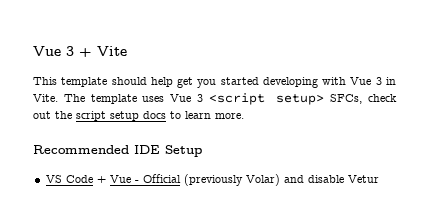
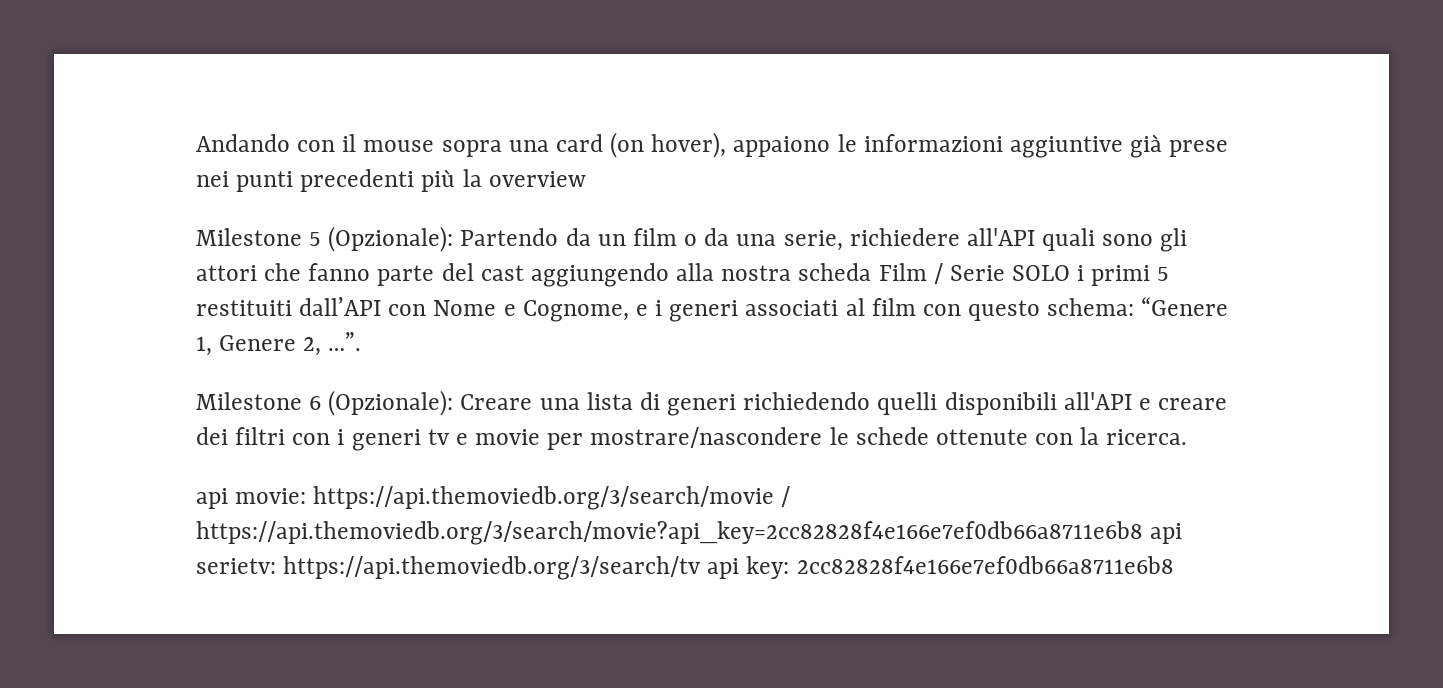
- Vue 3 + Vite
- This template should help get you started developing with Vue 3 in Vite. The template uses Vue 3 <script setup> SFCs, check out the script setup docs to learn more.
- Recommended IDE Setup
- VS Code + Vue - Official (previously Volar) and disable Vetur
+ Andando con il mouse sopra una card (on hover), appaiono le informazioni aggiuntive già prese nei punti precedenti più la overview
+ Milestone 5 (Opzionale): Partendo da un film o da una serie, richiedere all'API quali sono gli attori che fanno parte del cast aggiungendo alla nostra scheda Film / Serie SOLO i primi 5 restituiti dall’API con Nome e Cognome, e i generi associati al film con questo schema: “Genere 1, Genere 2, …”.
+ Milestone 6 (Opzionale): Creare una lista di generi richiedendo quelli disponibili all'API e creare dei filtri con i generi tv e movie per mostrare/nascondere le schede ottenute con la ricerca.
+ api movie: https://api.themoviedb.org/3/search/movie / https://api.themoviedb.org/3/search/movie?api_key=2cc82828f4e166e7ef0db66a8711e6b8 api serietv: https://api.themoviedb.org/3/search/tv api key: 2cc82828f4e166e7ef0db66a8711e6b8

